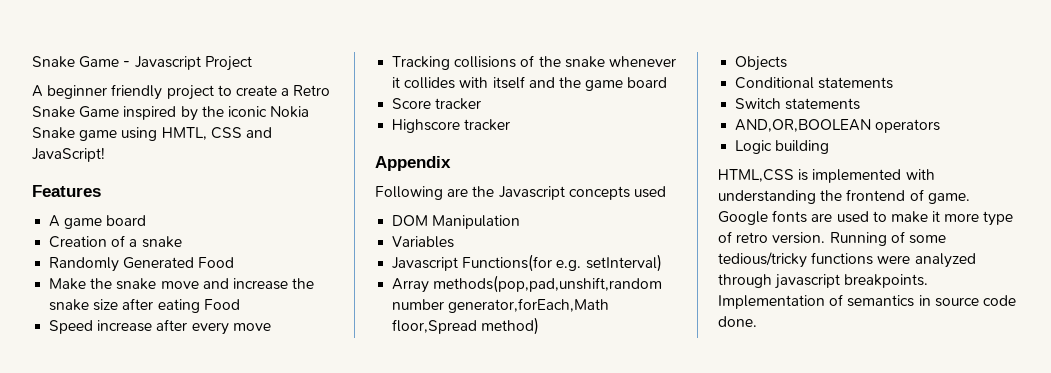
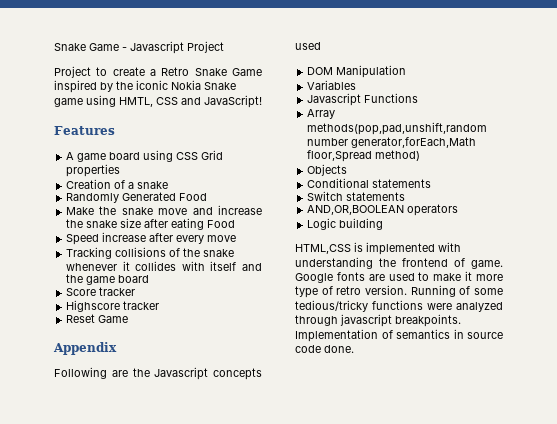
- A beginner friendly project to create a Retro Snake Game inspired by the iconic Nokia Snake game using HMTL, CSS and JavaScript!
+ Project to create a Retro Snake Game inspired by the iconic Nokia Snake game using HMTL, CSS and JavaScript!
- A game board
+ A game board using CSS Grid properties
+ Reset Game
- Javascript Functions(for e.g. setInterval)
+ Javascript Functions

